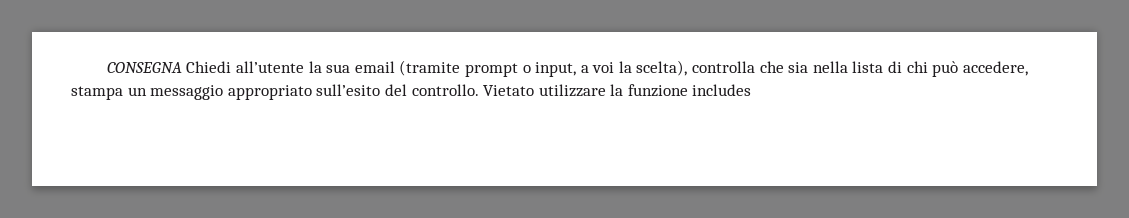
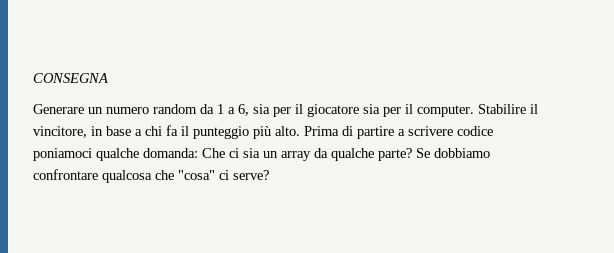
- CONSEGNA Chiedi all’utente la sua email (tramite prompt o input, a voi la scelta), controlla che sia nella lista di chi può accedere, stampa un messaggio appropriato sull’esito del controllo. Vietato utilizzare la funzione includes
+ CONSEGNA
+ Generare un numero random da 1 a 6, sia per il giocatore sia per il computer. Stabilire il vincitore, in base a chi fa il punteggio più alto. Prima di partire a scrivere codice poniamoci qualche domanda: Che ci sia un array da qualche parte? Se dobbiamo confrontare qualcosa che "cosa" ci serve?

